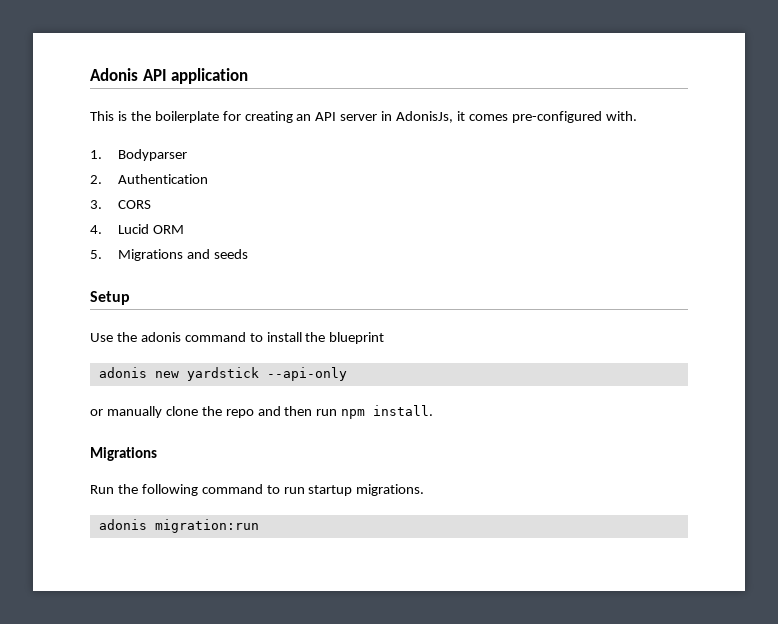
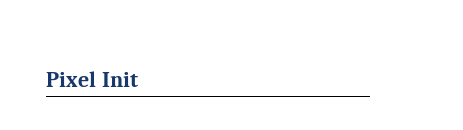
- Adonis API application
- This is the boilerplate for creating an API server in AdonisJs, it comes pre-configured with.
- 1. Bodyparser
- 2. Authentication
- 3. CORS
- 4. Lucid ORM
- 5. Migrations and seeds
- Setup
- Use the adonis command to install the blueprint
- adonis new yardstick --api-only
- or manually clone the repo and then run npm install.
- Migrations
- Run the following command to run startup migrations.
- adonis migration:run
+ Pixel Init

